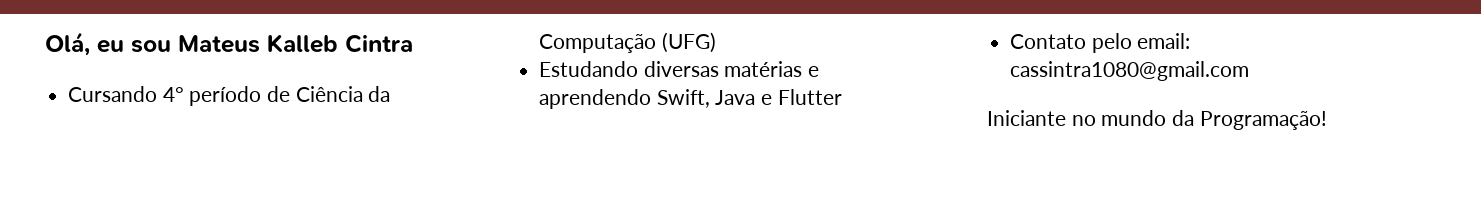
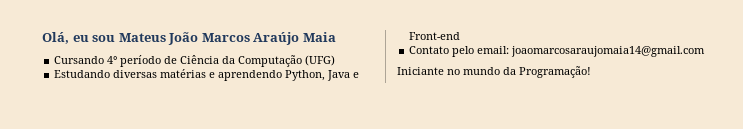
- Olá, eu sou Mateus Kalleb Cintra
+ Olá, eu sou Mateus João Marcos Araújo Maia
- Estudando diversas matérias e aprendendo Swift, Java e Flutter
+ Estudando diversas matérias e aprendendo Python, Java e Front-end
- Contato pelo email: cassintra1080@gmail.com
+ Contato pelo email: joaomarcosaraujomaia14@gmail.com

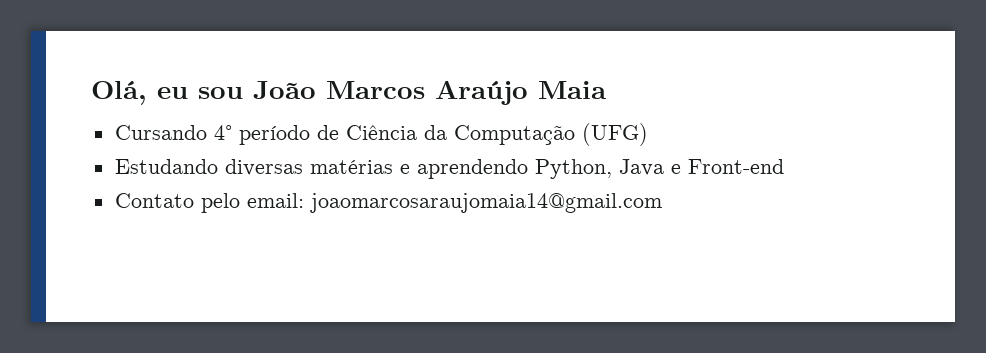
- Olá, eu sou Mateus João Marcos Araújo Maia
+ Olá, eu sou João Marcos Araújo Maia
- Iniciante no mundo da Programação!

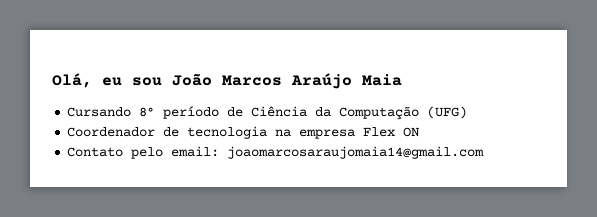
- Cursando 4° período de Ciência da Computação (UFG)
+ Cursando 8° período de Ciência da Computação (UFG)
- Estudando diversas matérias e aprendendo Python, Java e Front-end
+ Coordenador de tecnologia na empresa Flex ON

